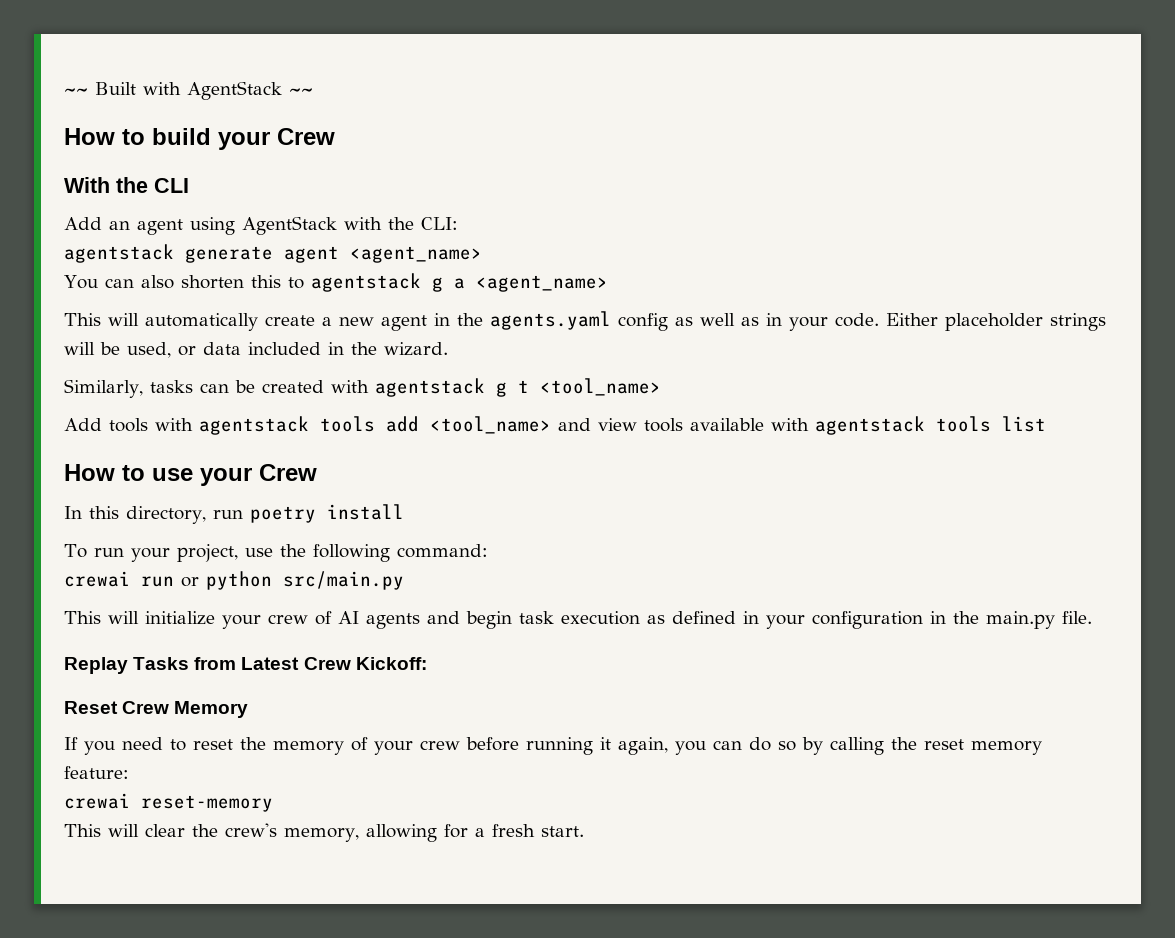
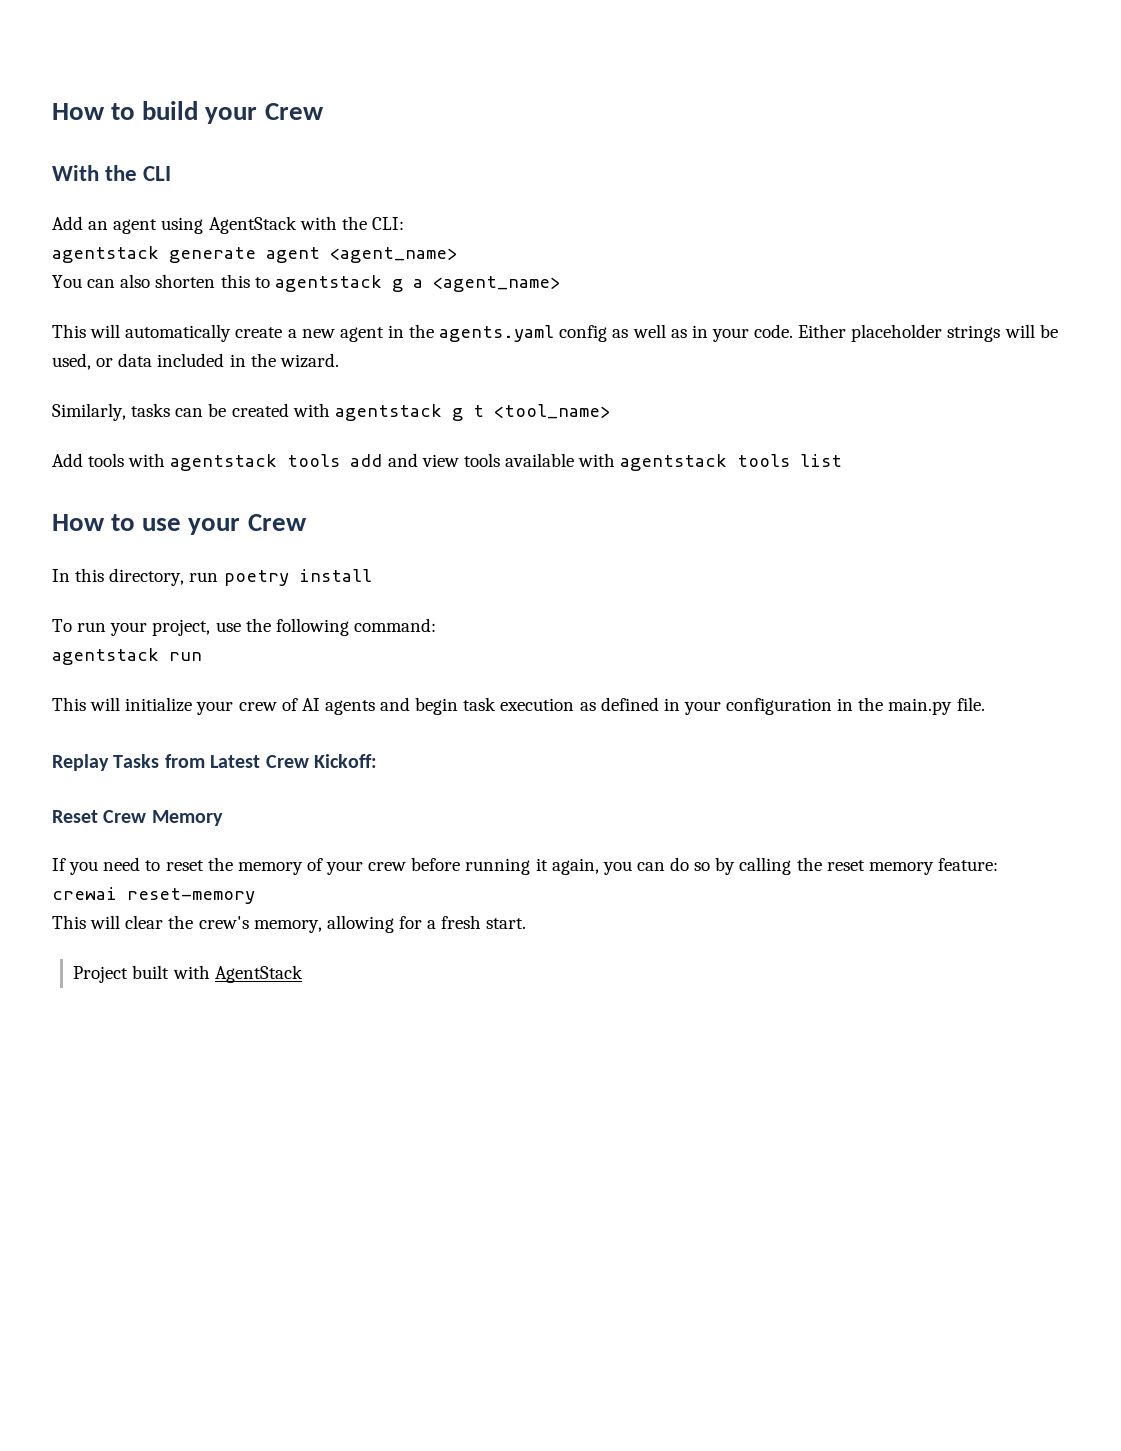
- ~~ Built with AgentStack ~~
- Add tools with agentstack tools add <tool_name> and view tools available with agentstack tools list
+ Add tools with agentstack tools add and view tools available with agentstack tools list
- crewai run or python src/main.py
+ agentstack run
+ Project built with AgentStack

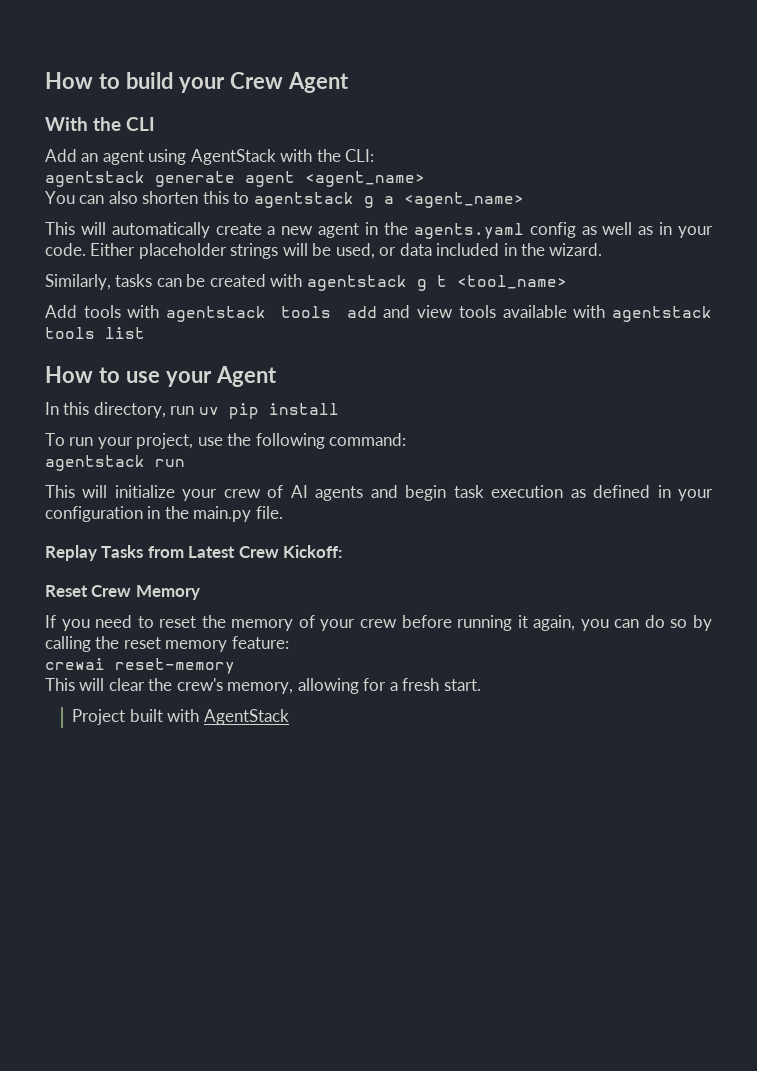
- How to build your Crew
+ How to build your Crew Agent
- How to use your Crew
+ How to use your Agent
- In this directory, run poetry install
+ In this directory, run uv pip install

